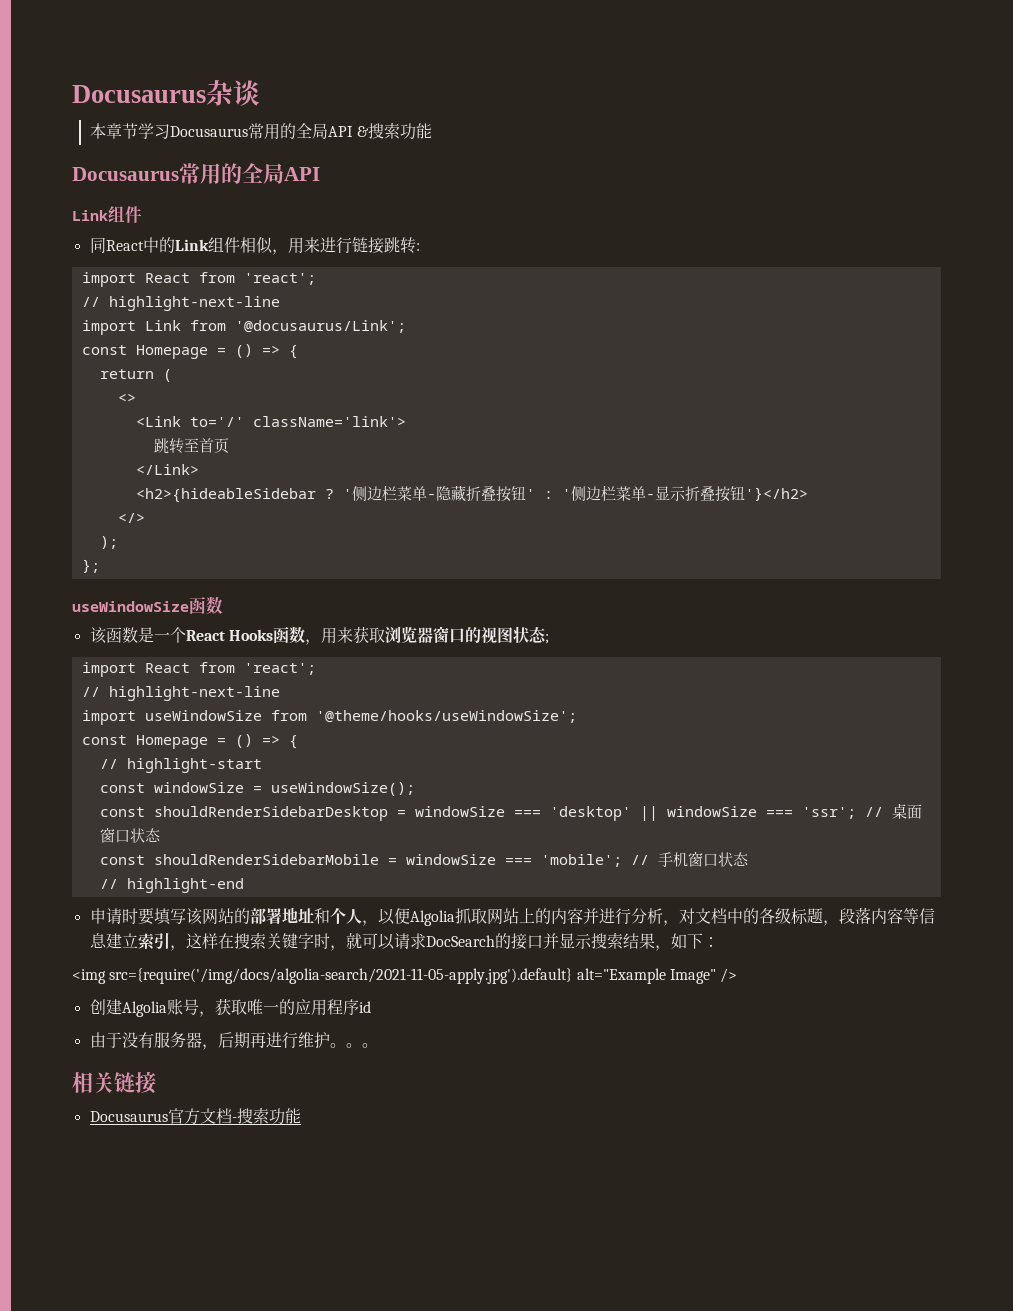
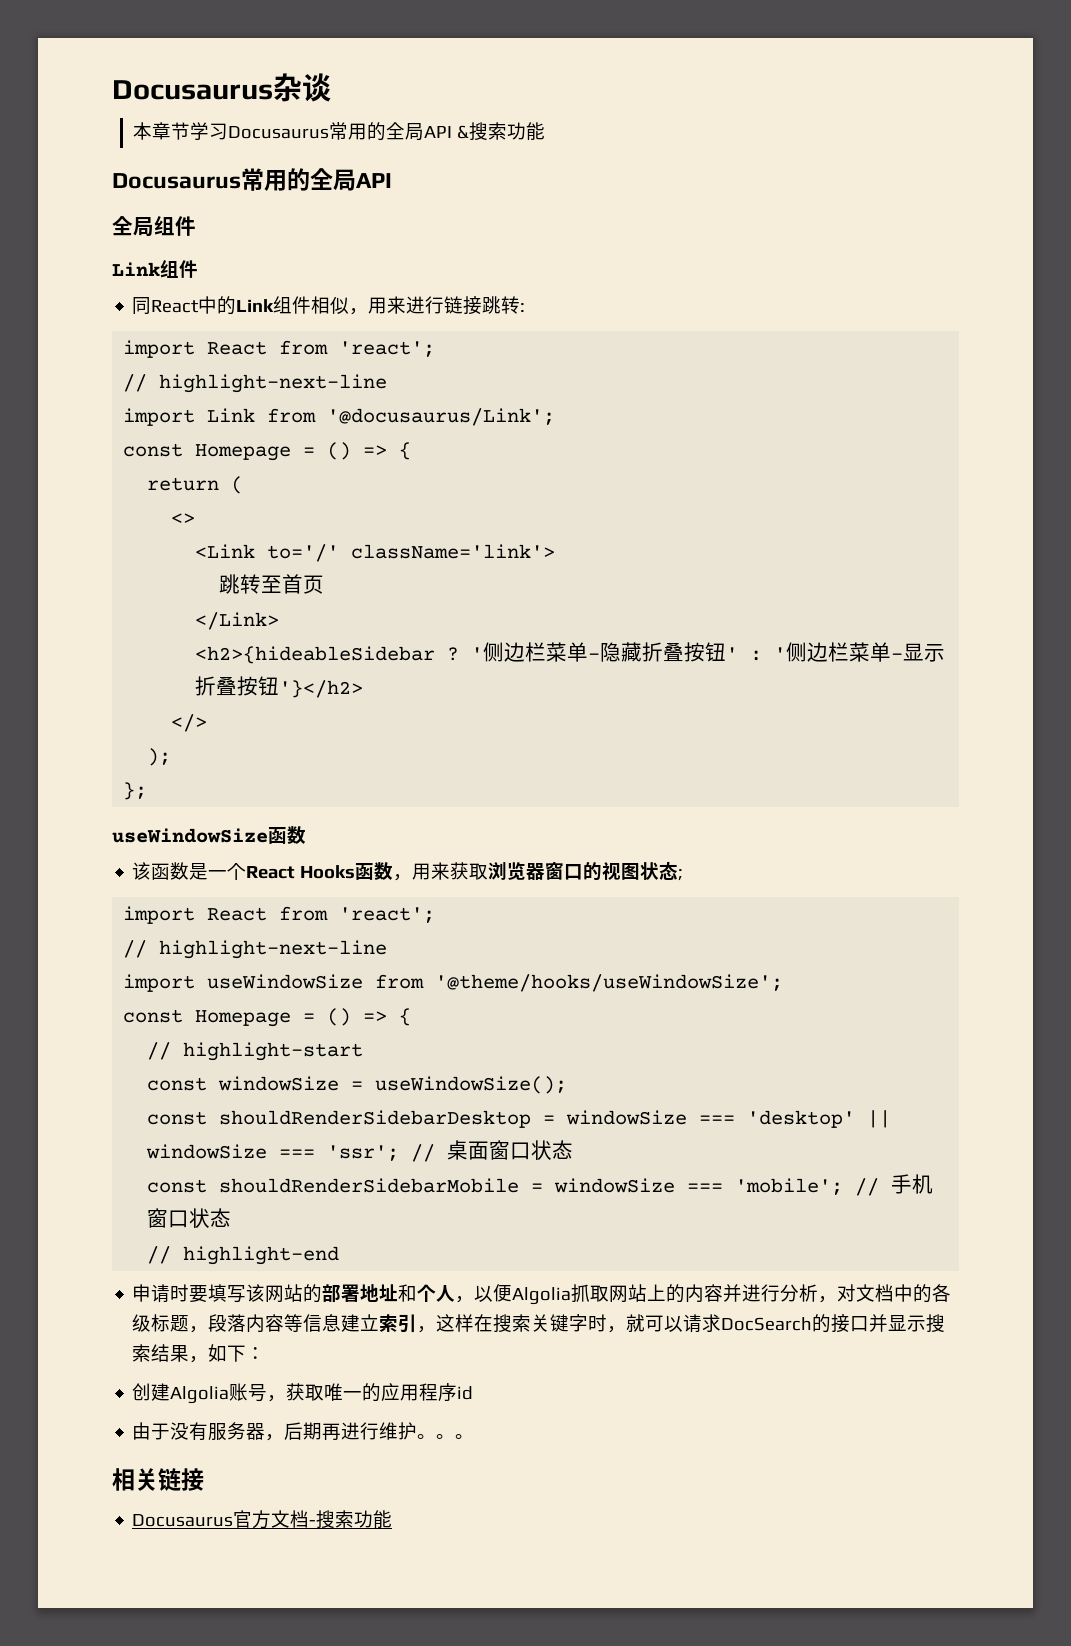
+ 全局组件
- <img src={require('/img/docs/algolia-search/2021-11-05-apply.jpg').default} alt="Example Image" />

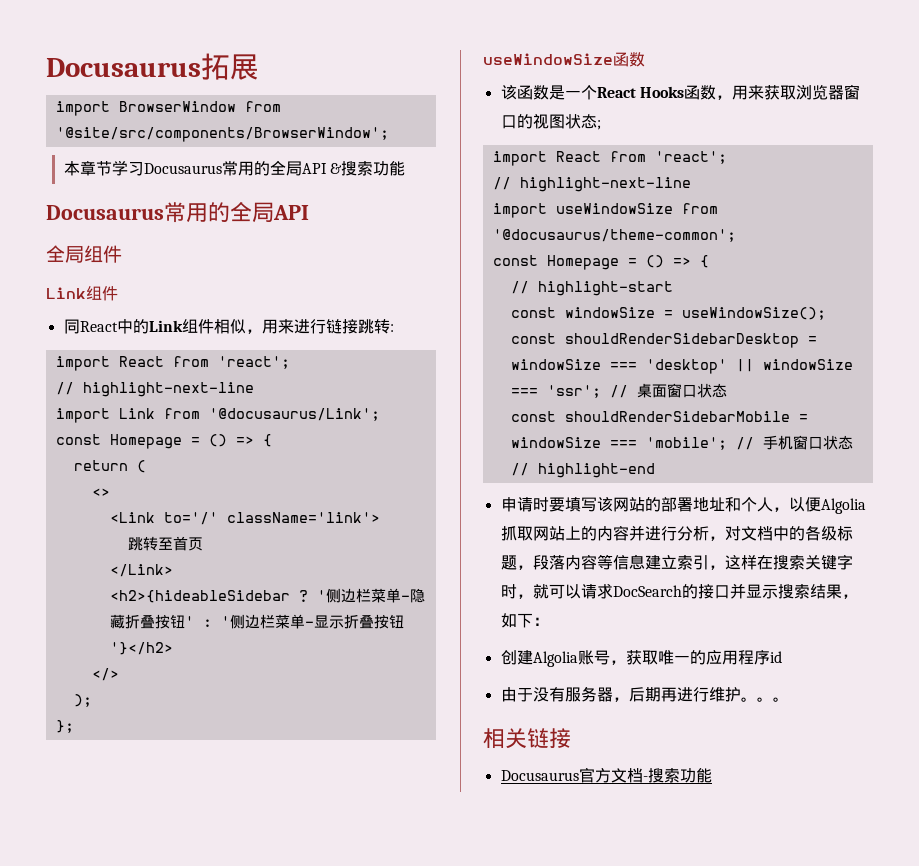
- Docusaurus杂谈
+ Docusaurus拓展
+ import BrowserWindow from '@site/src/components/BrowserWindow';
- import useWindowSize from '@theme/hooks/useWindowSize';
+ import useWindowSize from '@docusaurus/theme-common';

